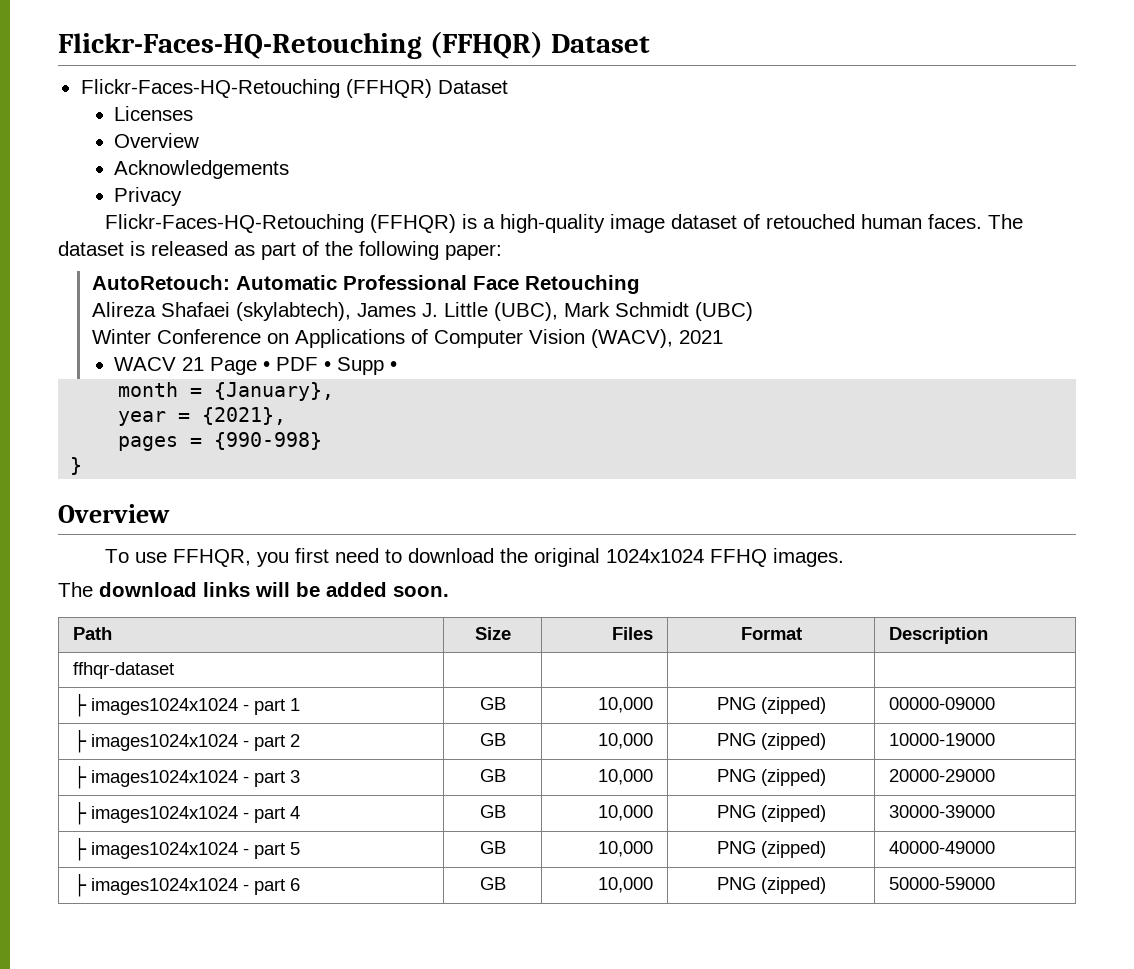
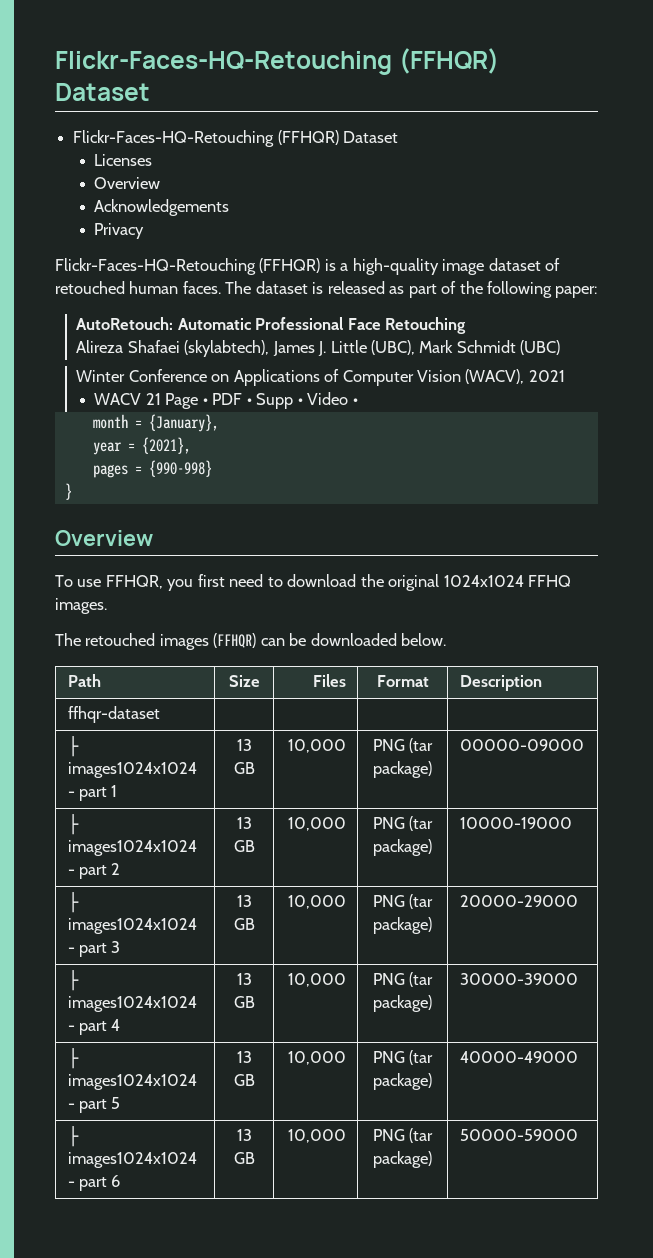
- WACV 21 Page • PDF • Supp •
+ WACV 21 Page • PDF • Supp • Video •
- The download links will be added soon.
+ The retouched images (FFHQR) can be downloaded below.
- ├ images1024x1024 - part 1 | GB | 10,000 | PNG (zipped) | 00000-09000
+ ├ images1024x1024 - part 1 | 13 GB | 10,000 | PNG (tar package) | 00000-09000
- ├ images1024x1024 - part 2 | GB | 10,000 | PNG (zipped) | 10000-19000
+ ├ images1024x1024 - part 2 | 13 GB | 10,000 | PNG (tar package) | 10000-19000
- ├ images1024x1024 - part 3 | GB | 10,000 | PNG (zipped) | 20000-29000
+ ├ images1024x1024 - part 3 | 13 GB | 10,000 | PNG (tar package) | 20000-29000
- ├ images1024x1024 - part 4 | GB | 10,000 | PNG (zipped) | 30000-39000
+ ├ images1024x1024 - part 4 | 13 GB | 10,000 | PNG (tar package) | 30000-39000
- ├ images1024x1024 - part 5 | GB | 10,000 | PNG (zipped) | 40000-49000
+ ├ images1024x1024 - part 5 | 13 GB | 10,000 | PNG (tar package) | 40000-49000
- ├ images1024x1024 - part 6 | GB | 10,000 | PNG (zipped) | 50000-59000
+ ├ images1024x1024 - part 6 | 13 GB | 10,000 | PNG (tar package) | 50000-59000

